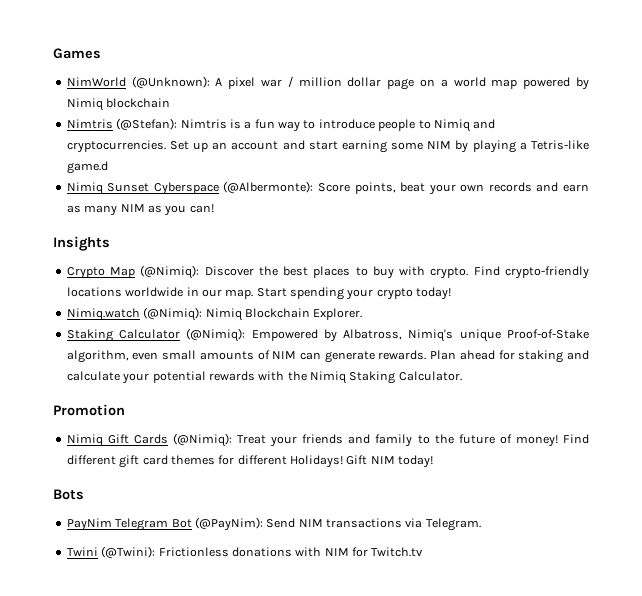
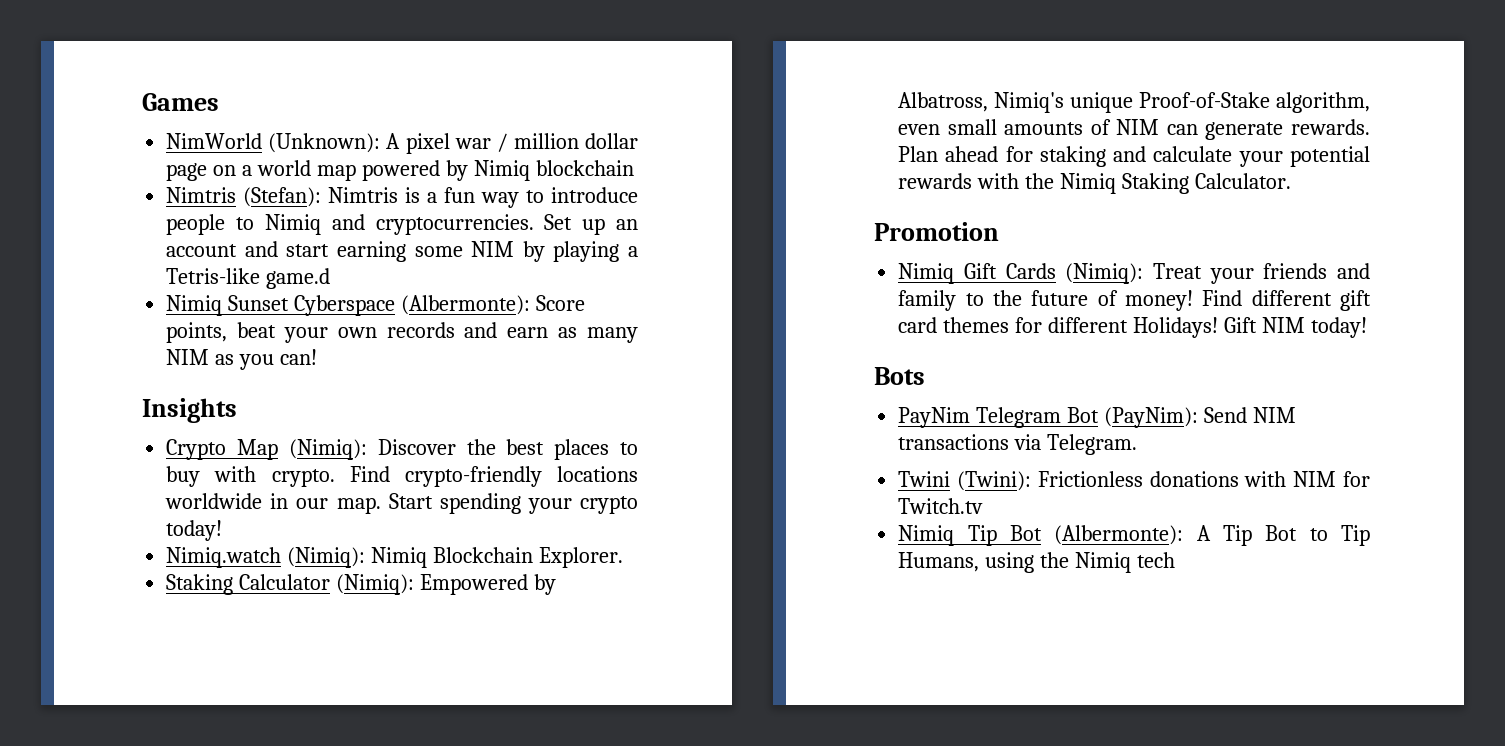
- NimWorld (@Unknown): A pixel war / million dollar page on a world map powered by Nimiq blockchain
+ NimWorld (Unknown): A pixel war / million dollar page on a world map powered by Nimiq blockchain
- Nimtris (@Stefan): Nimtris is a fun way to introduce people to Nimiq and cryptocurrencies.
+ Nimtris (Stefan): Nimtris is a fun way to introduce people to Nimiq and cryptocurrencies.
- Nimiq Sunset Cyberspace (@Albermonte): Score points, beat your own records and earn as many NIM as you can!
+ Nimiq Sunset Cyberspace (Albermonte): Score points, beat your own records and earn as many NIM as you can!
- Crypto Map (@Nimiq): Discover the best places to buy with crypto.
+ Crypto Map (Nimiq): Discover the best places to buy with crypto.
- Nimiq.watch (@Nimiq): Nimiq Blockchain Explorer.
+ Nimiq.watch (Nimiq): Nimiq Blockchain Explorer.
- Staking Calculator (@Nimiq): Empowered by Albatross, Nimiq's unique Proof-of-Stake algorithm, even small amounts of NIM can generate rewards.
+ Staking Calculator (Nimiq): Empowered by Albatross, Nimiq's unique Proof-of-Stake algorithm, even small amounts of NIM can generate rewards.
- Nimiq Gift Cards (@Nimiq): Treat your friends and family to the future of money!
+ Nimiq Gift Cards (Nimiq): Treat your friends and family to the future of money!
- PayNim Telegram Bot (@PayNim): Send NIM transactions via Telegram.
+ PayNim Telegram Bot (PayNim): Send NIM transactions via Telegram.
- Twini (@Twini): Frictionless donations with NIM for Twitch.tv
+ Twini (Twini): Frictionless donations with NIM for Twitch.tv
+ Nimiq Tip Bot (Albermonte): A Tip Bot to Tip Humans, using the Nimiq tech

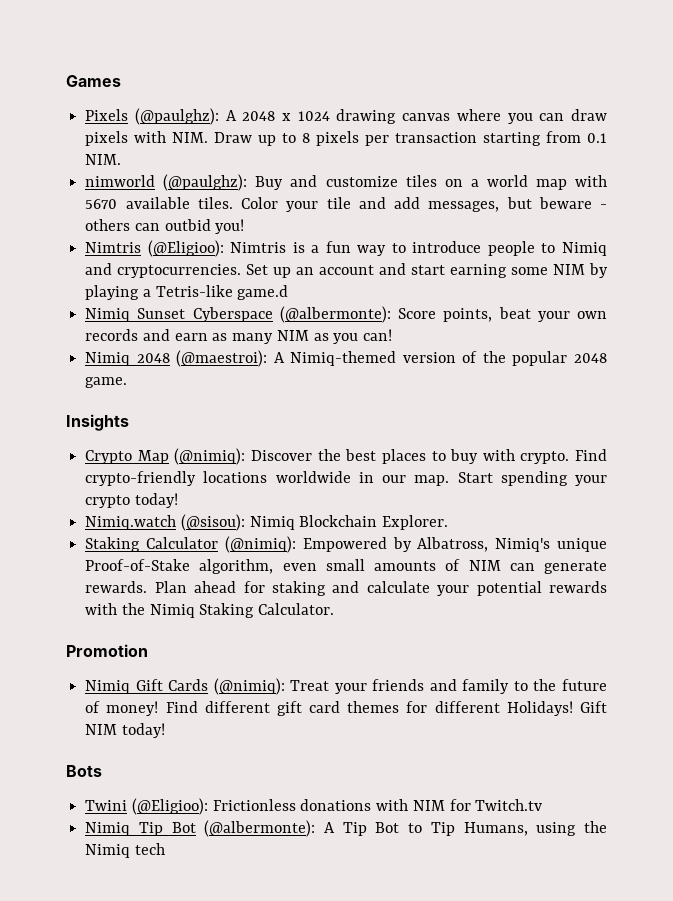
- NimWorld (Unknown): A pixel war / million dollar page on a world map powered by Nimiq blockchain
- Nimtris (Stefan): Nimtris is a fun way to introduce people to Nimiq and cryptocurrencies.
+ Pixels (@paulghz): A 2048 x 1024 drawing canvas where you can draw pixels with NIM. Draw up to 8 pixels per transaction starting from 0.1 NIM.
+ nimworld (@paulghz): Buy and customize tiles on a world map with 5670 available tiles. Color your tile and add messages, but beware - others can outbid you!
+ Nimtris (@Eligioo): Nimtris is a fun way to introduce people to Nimiq and cryptocurrencies.
- Nimiq Sunset Cyberspace (Albermonte): Score points, beat your own records and earn as many NIM as you can!
+ Nimiq Sunset Cyberspace (@albermonte): Score points, beat your own records and earn as many NIM as you can!
+ Nimiq 2048 (@maestroi): A Nimiq-themed version of the popular 2048 game.
- Crypto Map (Nimiq): Discover the best places to buy with crypto.
+ Crypto Map (@nimiq): Discover the best places to buy with crypto.
- Nimiq.watch (Nimiq): Nimiq Blockchain Explorer.
+ Nimiq.watch (@sisou): Nimiq Blockchain Explorer.
- Staking Calculator (Nimiq): Empowered by Albatross, Nimiq's unique Proof-of-Stake algorithm, even small amounts of NIM can generate rewards.
+ Staking Calculator (@nimiq): Empowered by Albatross, Nimiq's unique Proof-of-Stake algorithm, even small amounts of NIM can generate rewards.
- Nimiq Gift Cards (Nimiq): Treat your friends and family to the future of money!
+ Nimiq Gift Cards (@nimiq): Treat your friends and family to the future of money!
- PayNim Telegram Bot (PayNim): Send NIM transactions via Telegram.
- Twini (Twini): Frictionless donations with NIM for Twitch.tv
+ Twini (@Eligioo): Frictionless donations with NIM for Twitch.tv
- Nimiq Tip Bot (Albermonte): A Tip Bot to Tip Humans, using the Nimiq tech
+ Nimiq Tip Bot (@albermonte): A Tip Bot to Tip Humans, using the Nimiq tech

